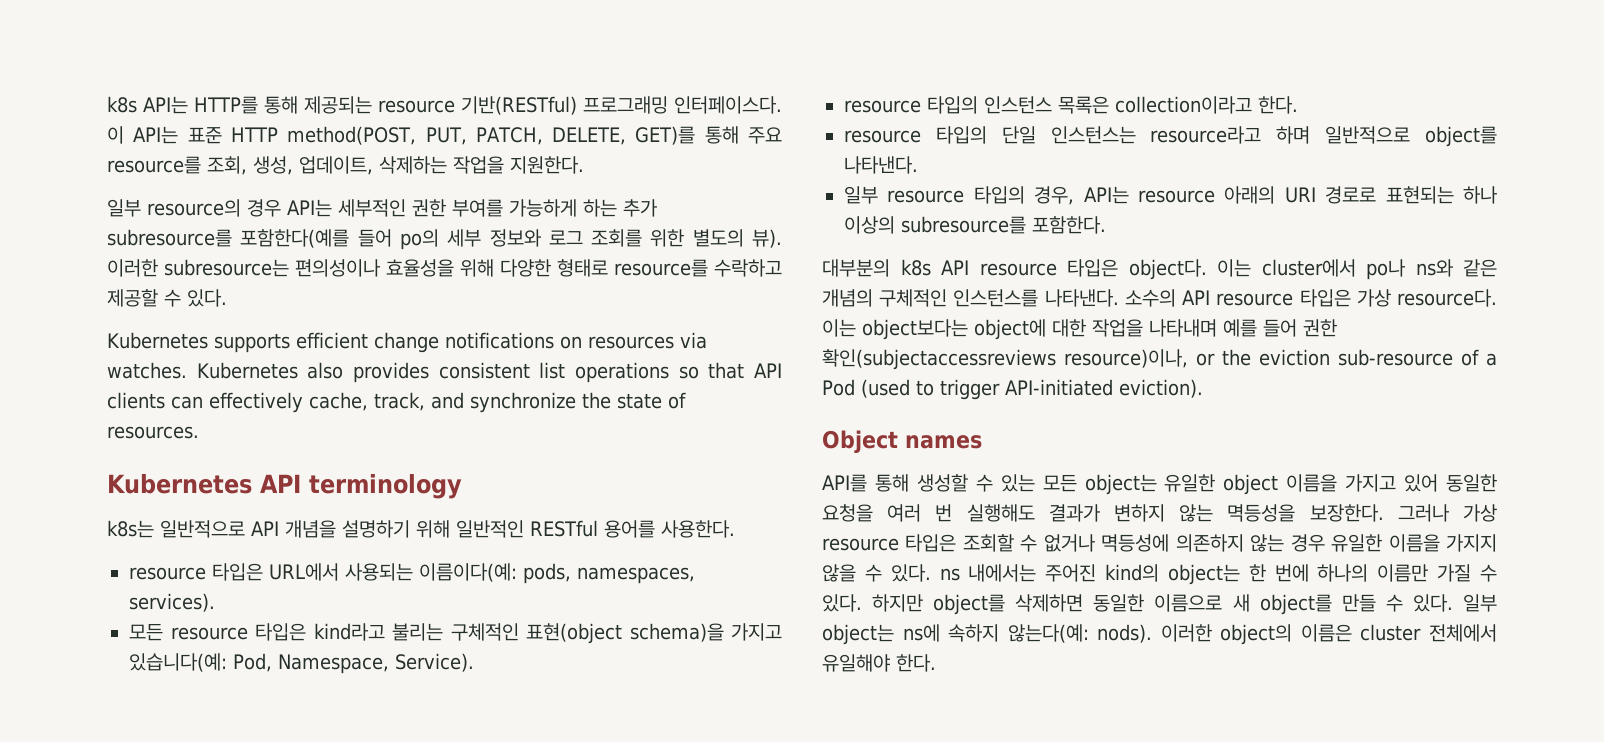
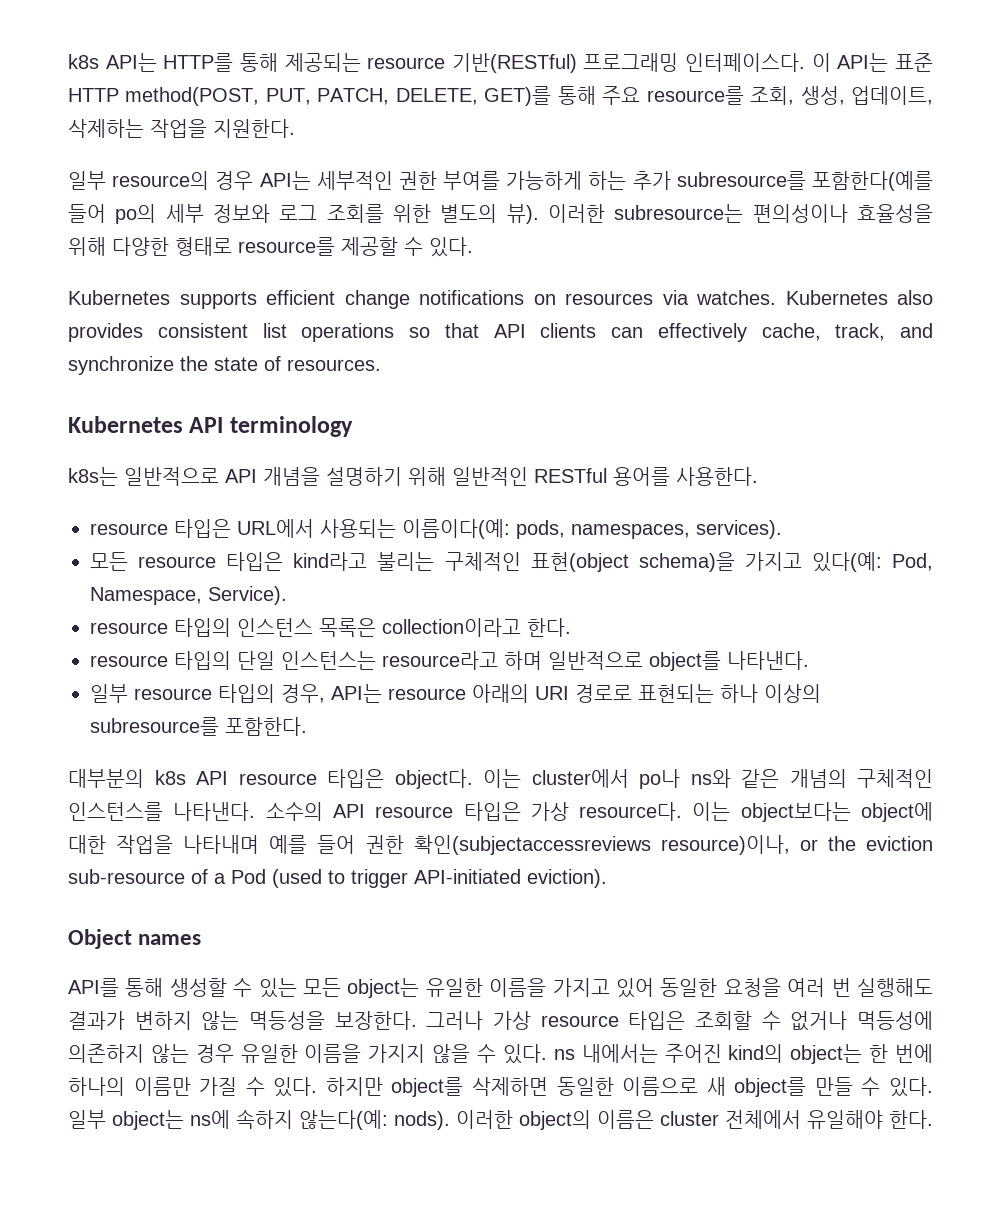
- 이러한 subresource는 편의성이나 효율성을 위해 다양한 형태로 resource를 수락하고 제공할 수 있다.
+ 이러한 subresource는 편의성이나 효율성을 위해 다양한 형태로 resource를 제공할 수 있다.
- 모든 resource 타입은 kind라고 불리는 구체적인 표현(object schema)을 가지고 있습니다(예: Pod, Namespace, Service).
+ 모든 resource 타입은 kind라고 불리는 구체적인 표현(object schema)을 가지고 있다(예: Pod, Namespace, Service).
- API를 통해 생성할 수 있는 모든 object는 유일한 object 이름을 가지고 있어 동일한 요청을 여러 번 실행해도 결과가 변하지 않는 멱등성을 보장한다.
+ API를 통해 생성할 수 있는 모든 object는 유일한 이름을 가지고 있어 동일한 요청을 여러 번 실행해도 결과가 변하지 않는 멱등성을 보장한다.

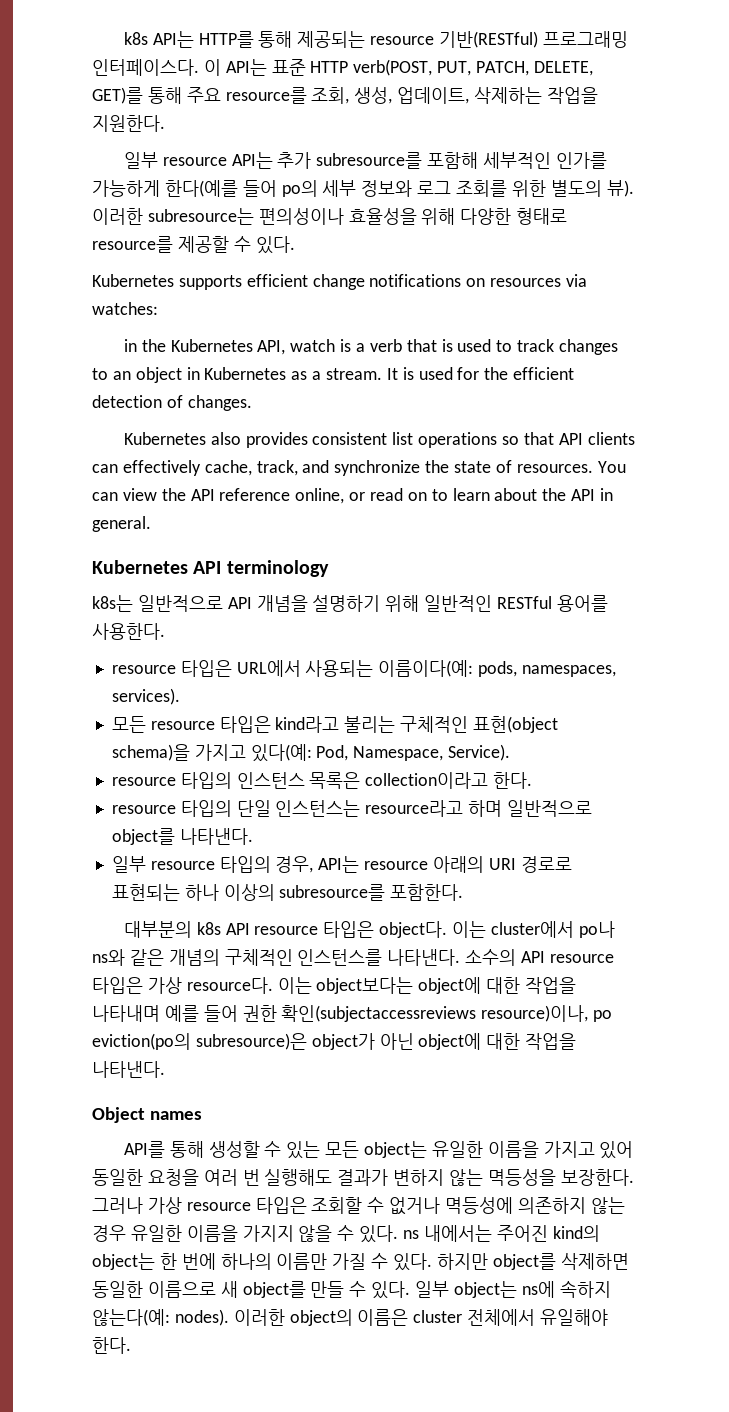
- 이 API는 표준 HTTP method(POST, PUT, PATCH, DELETE, GET)를 통해 주요 resource를 조회, 생성, 업데이트, 삭제하는 작업을 지원한다.
+ 이 API는 표준 HTTP verb(POST, PUT, PATCH, DELETE, GET)를 통해 주요 resource를 조회, 생성, 업데이트, 삭제하는 작업을 지원한다.
- 일부 resource의 경우 API는 세부적인 권한 부여를 가능하게 하는 추가 subresource를 포함한다(예를 들어 po의 세부 정보와 로그 조회를 위한 별도의 뷰).
+ 일부 resource API는 추가 subresource를 포함해 세부적인 인가를 가능하게 한다(예를 들어 po의 세부 정보와 로그 조회를 위한 별도의 뷰).
- Kubernetes supports efficient change notifications on resources via watches. Kubernetes also provides consistent list operations so that API clients can effectively cache, track, and synchronize the state of resources.
+ Kubernetes supports efficient change notifications on resources via watches:
+ in the Kubernetes API, watch is a verb that is used to track changes to an object in Kubernetes as a stream. It is used for the efficient detection of changes.
+ Kubernetes also provides consistent list operations so that API clients can effectively cache, track, and synchronize the state of resources. You can view the API reference online, or read on to learn about the API in general.
- 이는 object보다는 object에 대한 작업을 나타내며 예를 들어 권한 확인(subjectaccessreviews resource)이나, or the eviction sub-resource of a Pod (used to trigger API-initiated eviction).
+ 이는 object보다는 object에 대한 작업을 나타내며 예를 들어 권한 확인(subjectaccessreviews resource)이나, po eviction(po의 subresource)은 object가 아닌 object에 대한 작업을 나타낸다.
- 일부 object는 ns에 속하지 않는다(예: nods).
+ 일부 object는 ns에 속하지 않는다(예: nodes).

